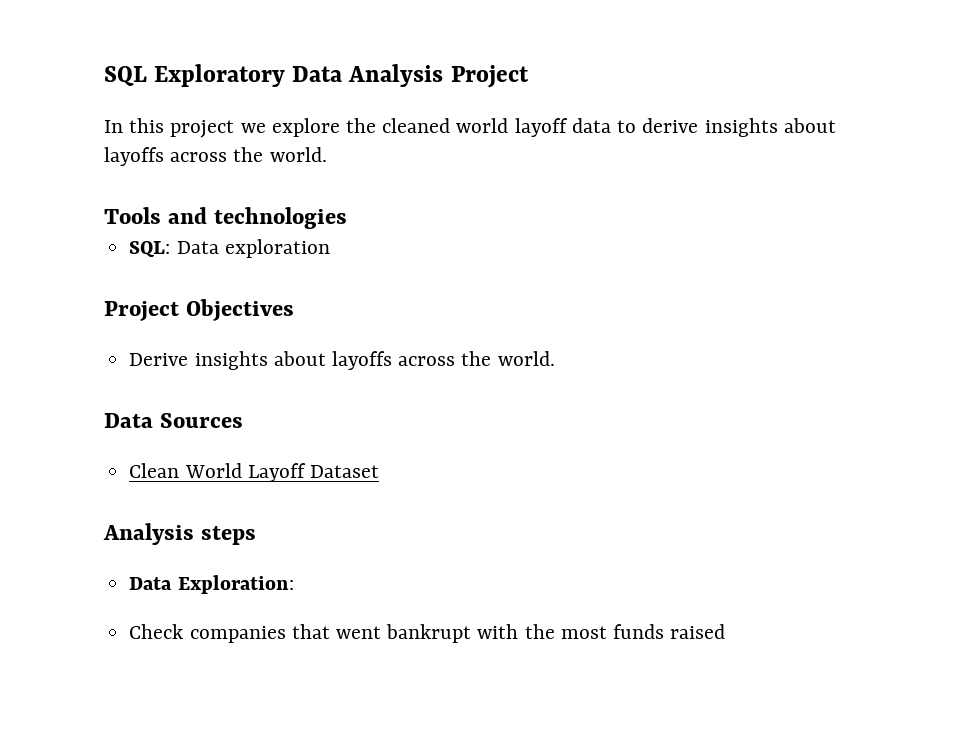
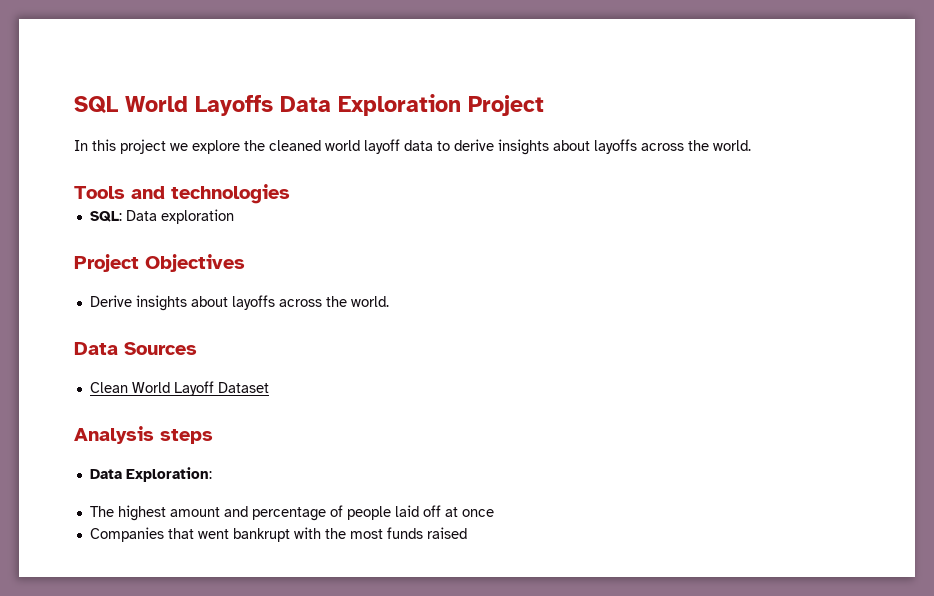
- SQL Exploratory Data Analysis Project
+ SQL World Layoffs Data Exploration Project
- Check companies that went bankrupt with the most funds raised
+ The highest amount and percentage of people laid off at once
+ Companies that went bankrupt with the most funds raised

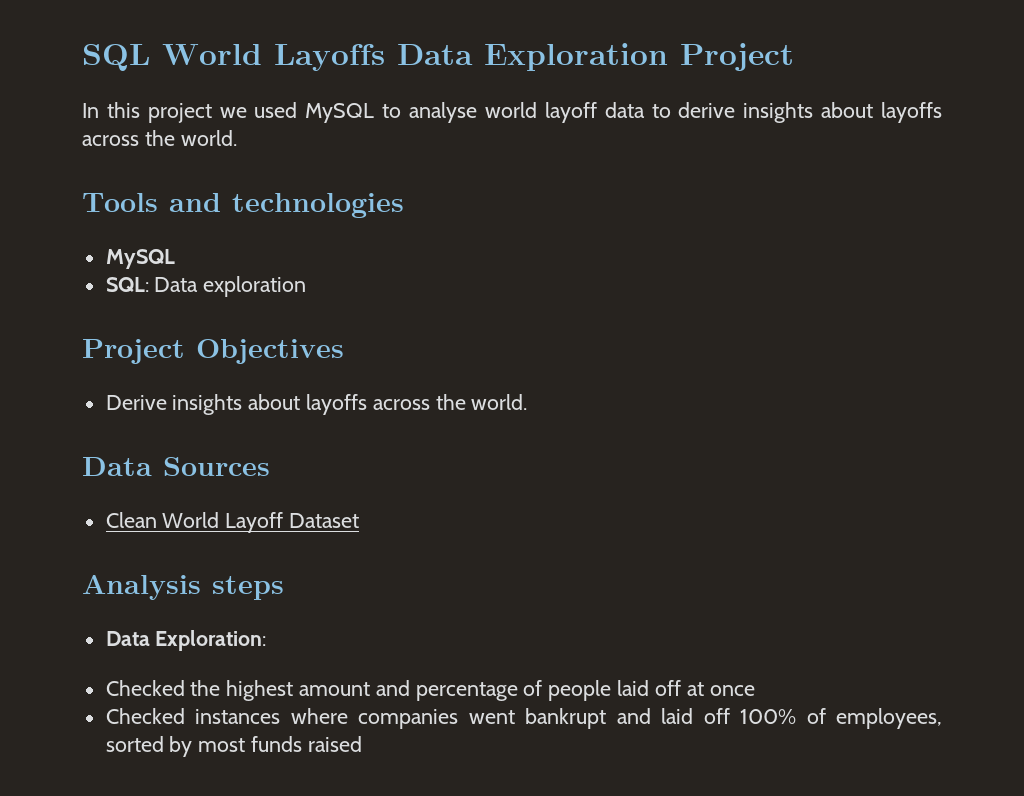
- In this project we explore the cleaned world layoff data to derive insights about layoffs across the world.
+ In this project we used MySQL to analyse world layoff data to derive insights about layoffs across the world.
  Tools and technologies
+ MySQL
- The highest amount and percentage of people laid off at once
+ Checked the highest amount and percentage of people laid off at once
- Companies that went bankrupt with the most funds raised
+ Checked instances where companies went bankrupt and laid off 100% of employees, sorted by most funds raised

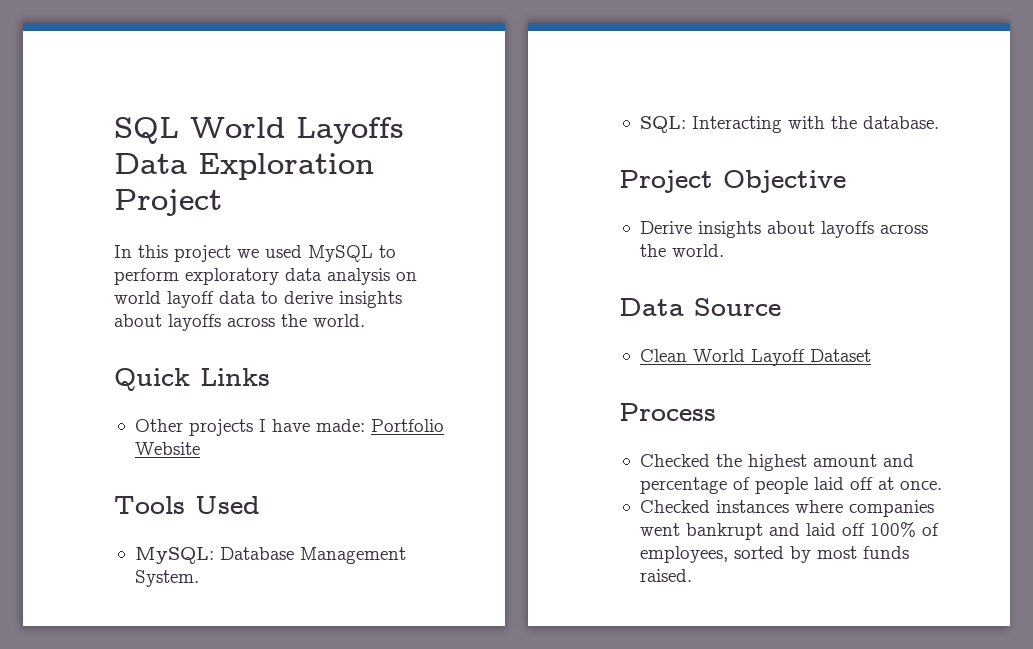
- In this project we used MySQL to analyse world layoff data to derive insights about layoffs across the world.
+ In this project we used MySQL to perform exploratory data analysis on world layoff data to derive insights about layoffs across the world.
- Tools and technologies
- MySQL
- SQL: Data exploration
- Project Objectives
+ Quick Links
+ Other projects I have made: Portfolio Website
+ Tools Used
+ MySQL: Database Management System.
+ SQL: Interacting with the database.
+ Project Objective
- Data Sources
+ Data Source
- Analysis steps
- Data Exploration:
+ Process
- Checked the highest amount and percentage of people laid off at once
+ Checked the highest amount and percentage of people laid off at once.
- Checked instances where companies went bankrupt and laid off 100% of employees, sorted by most funds raised
+ Checked instances where companies went bankrupt and laid off 100% of employees, sorted by most funds raised.

